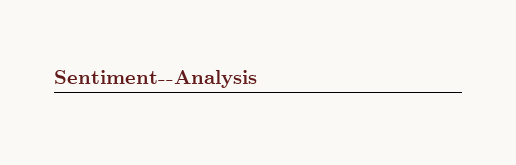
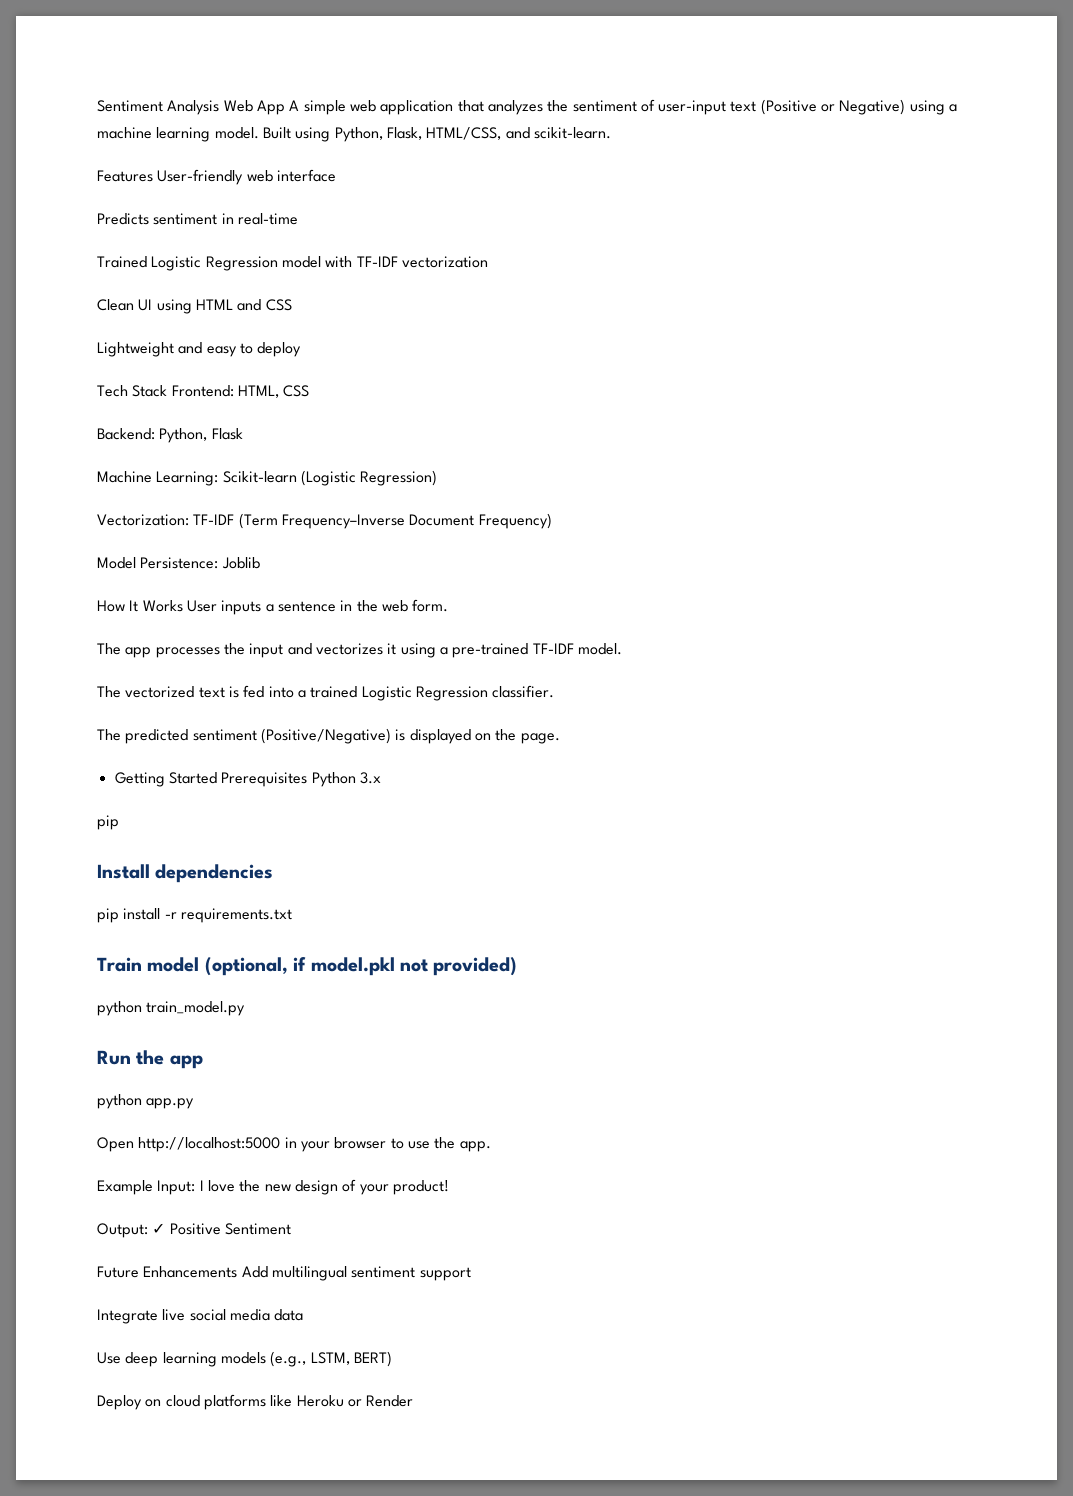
- Sentiment--Analysis
+ Sentiment Analysis Web App A simple web application that analyzes the sentiment of user-input text (Positive or Negative) using a machine learning model. Built using Python, Flask, HTML/CSS, and scikit-learn.
+ Features User-friendly web interface
+ Predicts sentiment in real-time
+ Trained Logistic Regression model with TF-IDF vectorization
+ Clean UI using HTML and CSS
+ Lightweight and easy to deploy
+ Tech Stack Frontend: HTML, CSS
+ Backend: Python, Flask
+ Machine Learning: Scikit-learn (Logistic Regression)
+ Vectorization: TF-IDF (Term Frequency–Inverse Document Frequency)
+ Model Persistence: Joblib
+ How It Works User inputs a sentence in the web form.
+ The app processes the input and vectorizes it using a pre-trained TF-IDF model.
+ The vectorized text is fed into a trained Logistic Regression classifier.
+ The predicted sentiment (Positive/Negative) is displayed on the page.
+ Getting Started Prerequisites Python 3.x
+ pip
+ Install dependencies
+ pip install -r requirements.txt
+ Train model (optional, if model.pkl not provided)
+ python train_model.py
+ Run the app
+ python app.py
+ Open http://localhost:5000 in your browser to use the app.
+ Example Input: I love the new design of your product!
+ Output: ✓ Positive Sentiment
+ Future Enhancements Add multilingual sentiment support
+ Integrate live social media data
+ Use deep learning models (e.g., LSTM, BERT)
+ Deploy on cloud platforms like Heroku or Render

